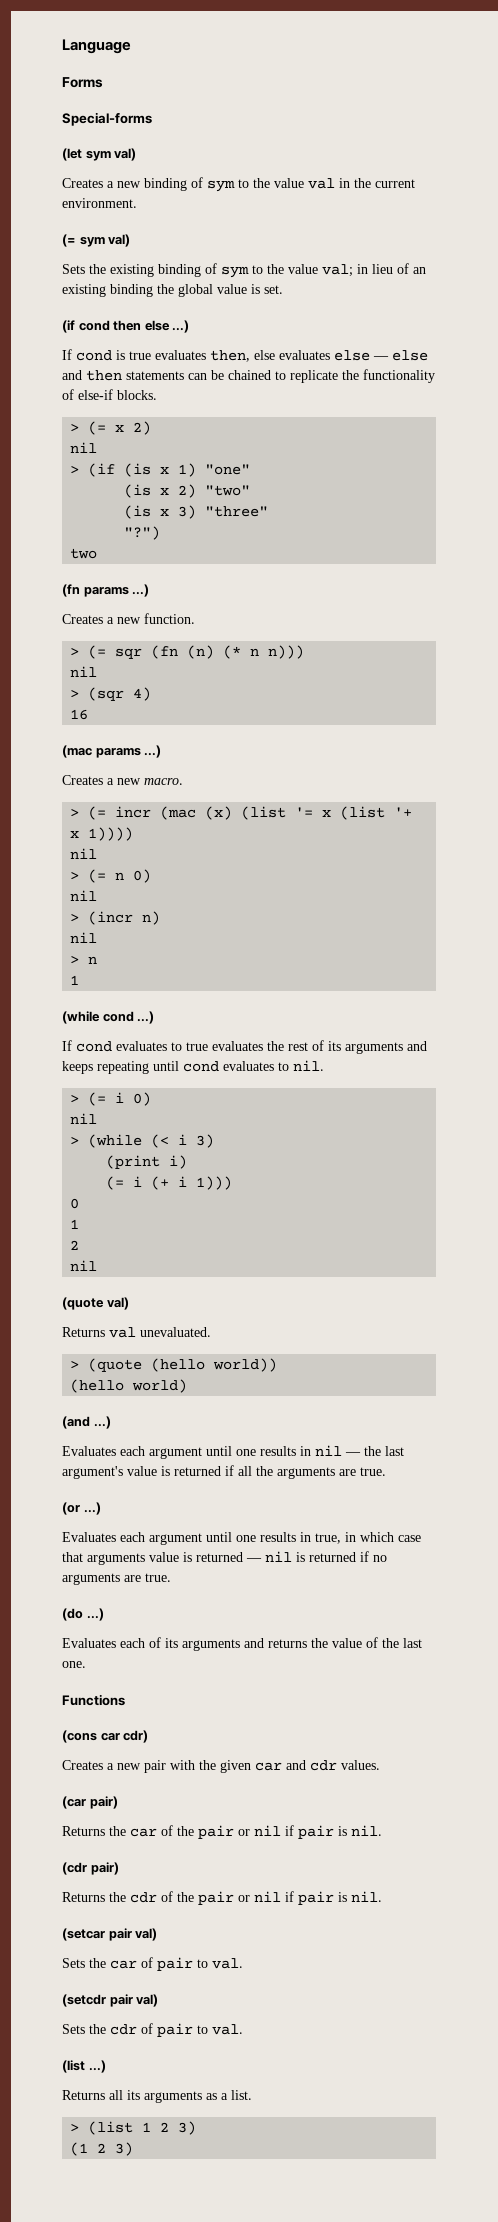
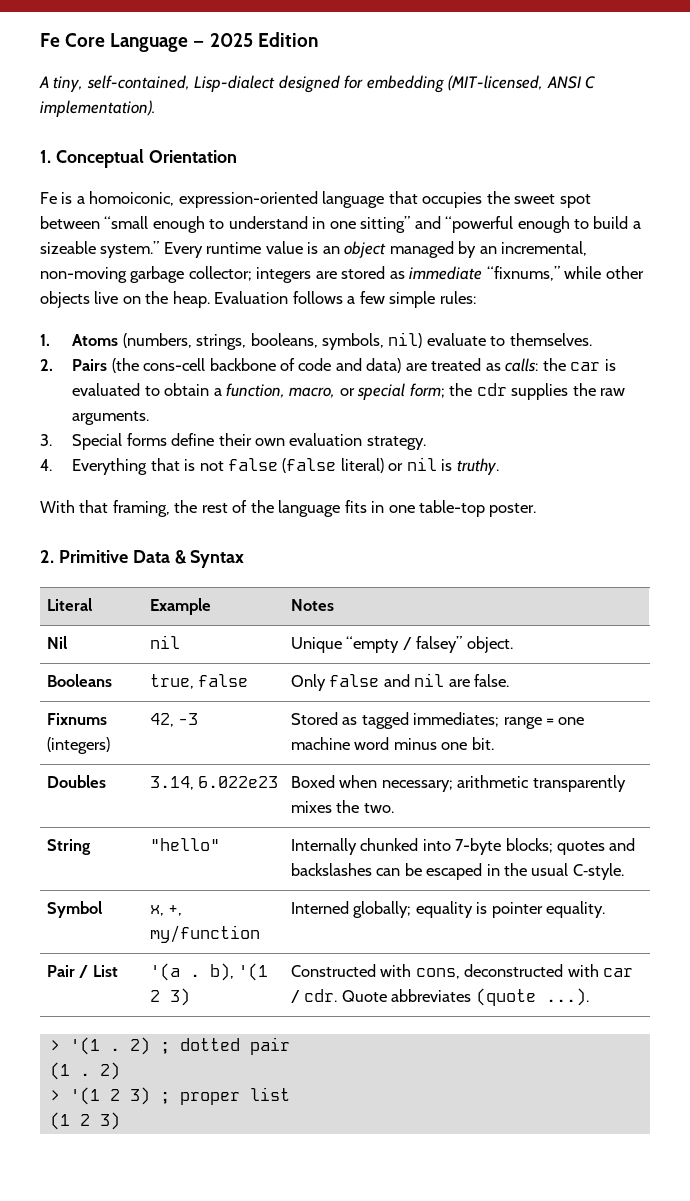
- Language
- Forms
- Special-forms
- (let sym val)
- Creates a new binding of sym to the value val in the current environment.
- (= sym val)
- Sets the existing binding of sym to the value val; in lieu of an existing binding the global value is set.
- (if cond then else ...)
- If cond is true evaluates then, else evaluates else — else and then statements can be chained to replicate the functionality of else-if blocks.
- > (= x 2)
- nil
- > (if (is x 1) "one"
- (is x 2) "two"
- (is x 3) "three"
- "?")
- two
- (fn params ...)
- Creates a new function.
- > (= sqr (fn (n) (* n n)))
- nil
- > (sqr 4)
- 16
- (mac params ...)
- Creates a new macro.
- > (= incr (mac (x) (list '= x (list '+ x 1))))
- nil
- > (= n 0)
- nil
- > (incr n)
- nil
- > n
- 1
- (while cond ...)
- If cond evaluates to true evaluates the rest of its arguments and keeps repeating until cond evaluates to nil.
- > (= i 0)
- nil
- > (while (< i 3)
- (print i)
- (= i (+ i 1)))
- 0
- 1
- 2
- nil
- (quote val)
- Returns val unevaluated.
- > (quote (hello world))
- (hello world)
- (and ...)
- Evaluates each argument until one results in nil — the last argument's value is returned if all the arguments are true.
- (or ...)
- Evaluates each argument until one results in true, in which case that arguments value is returned — nil is returned if no arguments are true.
- (do ...)
- Evaluates each of its arguments and returns the value of the last one.
- Functions
- (cons car cdr)
- Creates a new pair with the given car and cdr values.
- (car pair)
- Returns the car of the pair or nil if pair is nil.
- (cdr pair)
- Returns the cdr of the pair or nil if pair is nil.
- (setcar pair val)
- Sets the car of pair to val.
- (setcdr pair val)
- Sets the cdr of pair to val.
- (list ...)
- Returns all its arguments as a list.
- > (list 1 2 3)
+ Fe Core Language — 2025 Edition
+ A tiny, self-contained, Lisp-dialect designed for embedding (MIT-licensed, ANSI C implementation).
+ 1. Conceptual Orientation
+ Fe is a homoiconic, expression-oriented language that occupies the sweet spot between “small enough to understand in one sitting” and “powerful enough to build a sizeable system.” Every runtime value is an object managed by an incremental, non-moving garbage collector; integers are stored as immediate “fixnums,” while other objects live on the heap. Evaluation follows a few simple rules:
+ 1. Atoms (numbers, strings, booleans, symbols, nil) evaluate to themselves.
+ 2. Pairs (the cons-cell backbone of code and data) are treated as calls: the car is evaluated to obtain a function, macro, or special form; the cdr supplies the raw arguments.
+ 3. Special forms define their own evaluation strategy.
+ 4. Everything that is not false (false literal) or nil is truthy.
+ With that framing, the rest of the language fits in one table-top poster.
+ 2. Primitive Data & Syntax
+ Literal | Example | Notes
+ Nil | nil | Unique “empty / falsey” object.
+ Booleans | true, false | Only false and nil are false.
+ Fixnums (integers) | 42, -3 | Stored as tagged immediates; range = one machine word minus one bit.
+ Doubles | 3.14, 6.022e23 | Boxed when necessary; arithmetic transparently mixes the two.
+ String | "hello" | Internally chunked into 7-byte blocks; quotes and backslashes can be escaped in the usual C‐style.
+ Symbol | x, +, my/function | Interned globally; equality is pointer equality.
+ Pair / List | '(a . b), '(1 2 3) | Constructed with cons, deconstructed with car / cdr. Quote abbreviates (quote ...).
+ > '(1 . 2) ; dotted pair
+ (1 . 2)
+ > '(1 2 3) ; proper list

